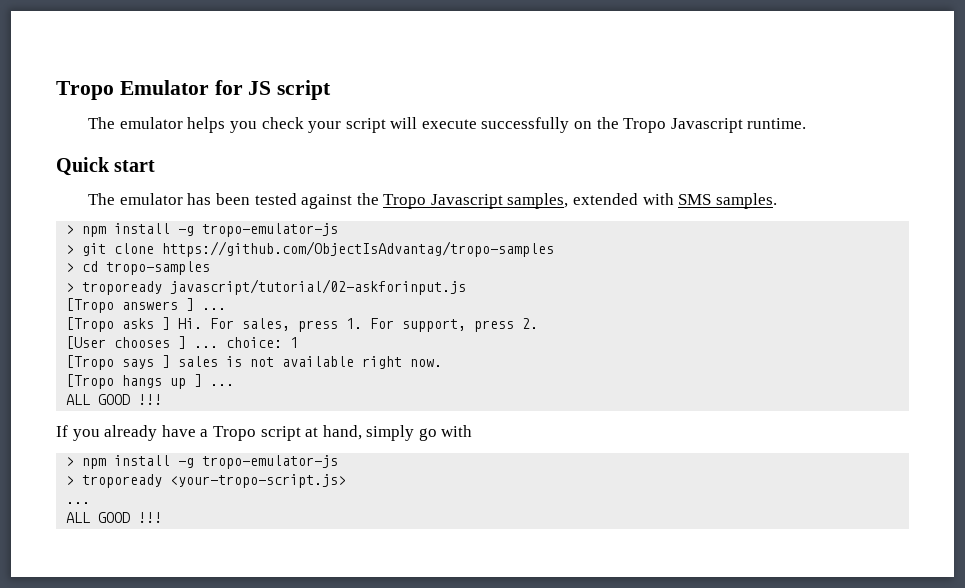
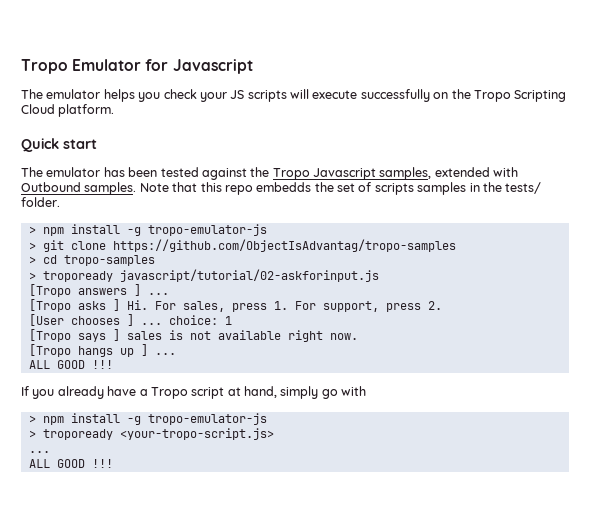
- Tropo Emulator for JS script
+ Tropo Emulator for Javascript
- The emulator helps you check your script will execute successfully on the Tropo Javascript runtime.
+ The emulator helps you check your JS scripts will execute successfully on the Tropo Scripting Cloud platform.
- The emulator has been tested against the Tropo Javascript samples, extended with SMS samples.
+ The emulator has been tested against the Tropo Javascript samples, extended with Outbound samples. Note that this repo embedds the set of scripts samples in the tests/ folder.

